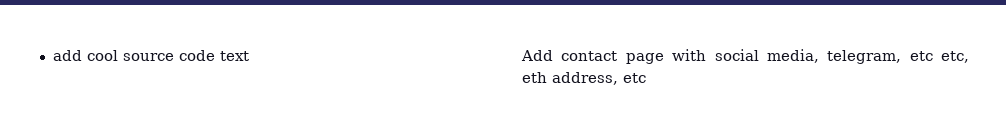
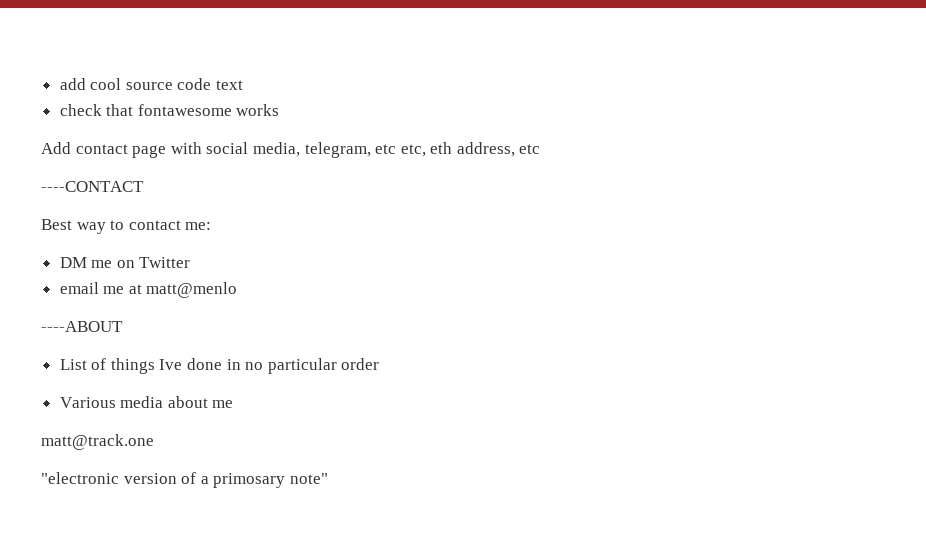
+ check that fontawesome works
+ ----CONTACT
+ Best way to contact me:
+ DM me on Twitter
+ email me at matt@menlo
+ ----ABOUT
+ List of things Ive done in no particular order
+ Various media about me
+ matt@track.one
+ "electronic version of a primosary note"

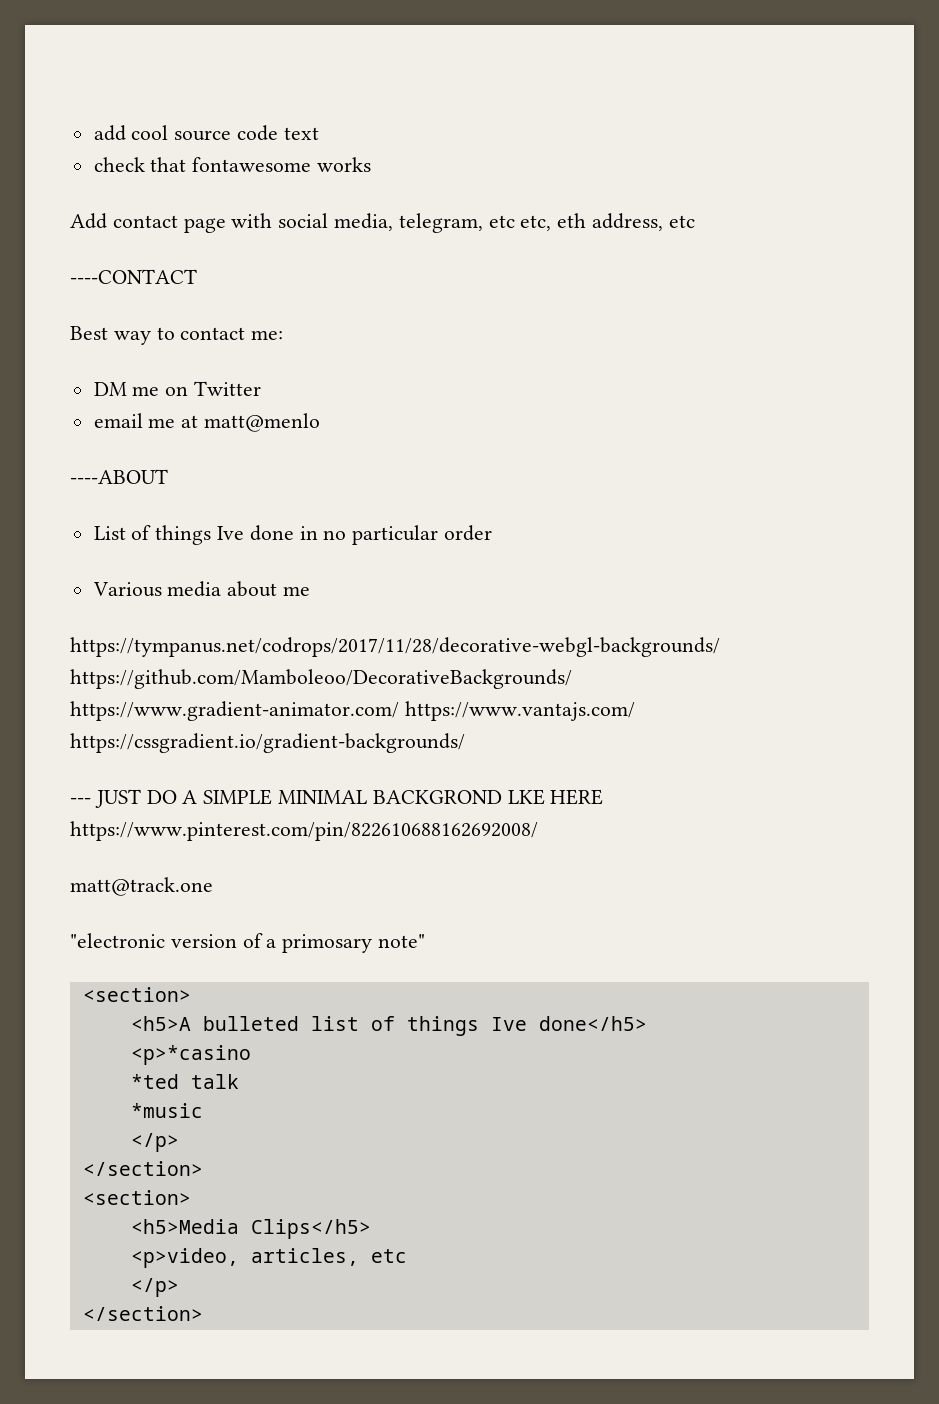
+ https://tympanus.net/codrops/2017/11/28/decorative-webgl-backgrounds/ https://github.com/Mamboleoo/DecorativeBackgrounds/ https://www.gradient-animator.com/ https://www.vantajs.com/ https://cssgradient.io/gradient-backgrounds/
+ --- JUST DO A SIMPLE MINIMAL BACKGROND LKE HERE https://www.pinterest.com/pin/822610688162692008/
  "electronic version of a primosary note"
+ <section>
+ <h5>A bulleted list of things Ive done</h5>
+ <p>*casino
+ *ted talk
+ *music
+ </p>
+ </section>
+ <section>
+ <h5>Media Clips</h5>
+ <p>video, articles, etc
+ </p>
+ </section>

